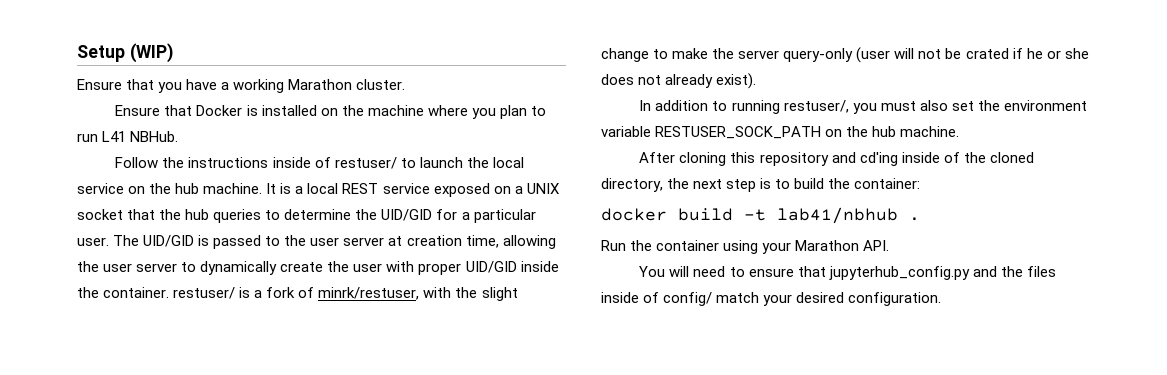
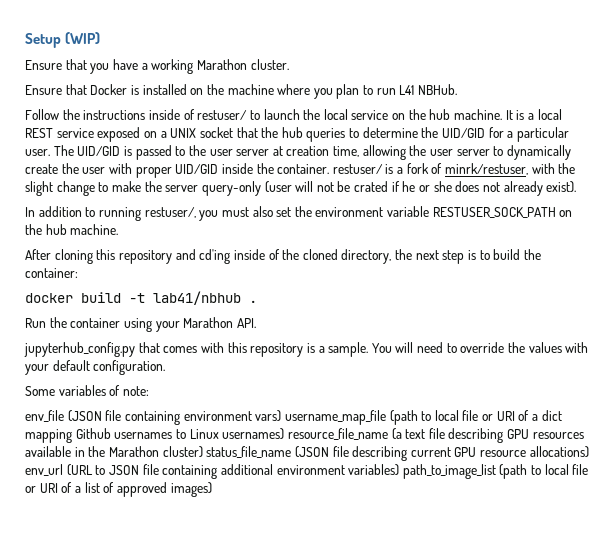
- You will need to ensure that jupyterhub_config.py and the files inside of config/ match your desired configuration.
+ jupyterhub_config.py that comes with this repository is a sample. You will need to override the values with your default configuration.
+ Some variables of note:
+ env_file (JSON file containing environment vars) username_map_file (path to local file or URI of a dict mapping Github usernames to Linux usernames) resource_file_name (a text file describing GPU resources available in the Marathon cluster) status_file_name (JSON file describing current GPU resource allocations) env_url (URL to JSON file containing additional environment variables) path_to_image_list (path to local file or URI of a list of approved images)

